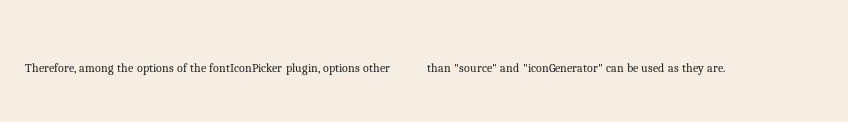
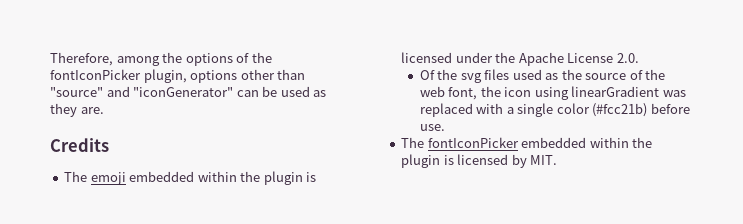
+ Credits
+ The emoji embedded within the plugin is licensed under the Apache License 2.0.
+ Of the svg files used as the source of the web font, the icon using linearGradient was replaced with a single color (#fcc21b) before use.
+ The fontIconPicker embedded within the plugin is licensed by MIT.

